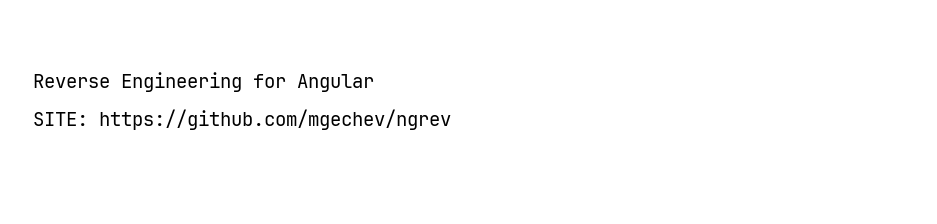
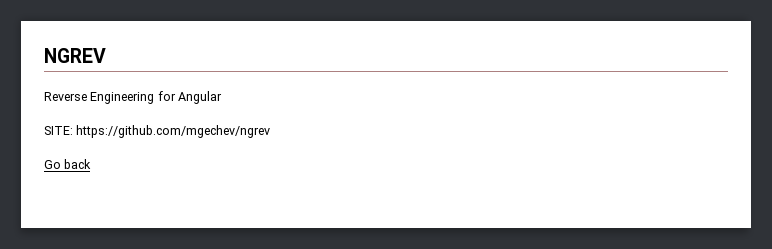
+ NGREV
+ Go back

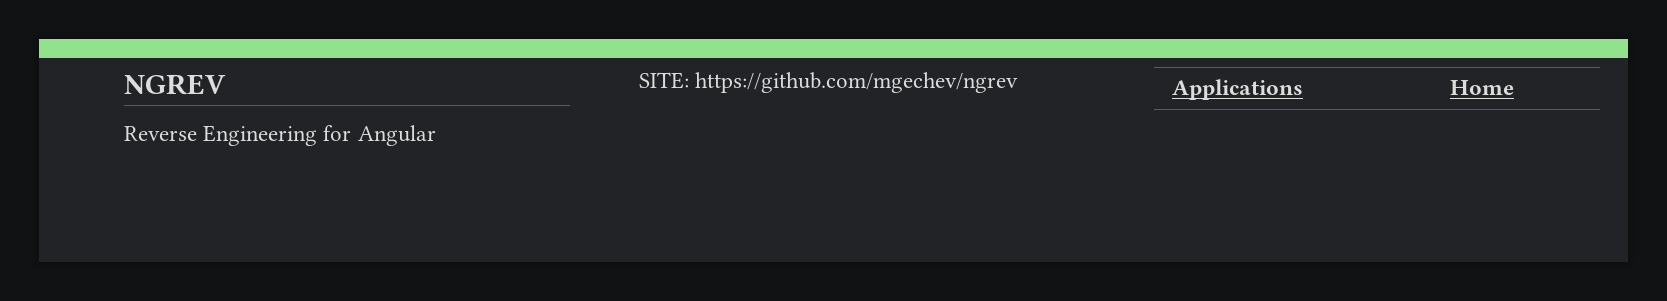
- Go back
+ Applications | Home

